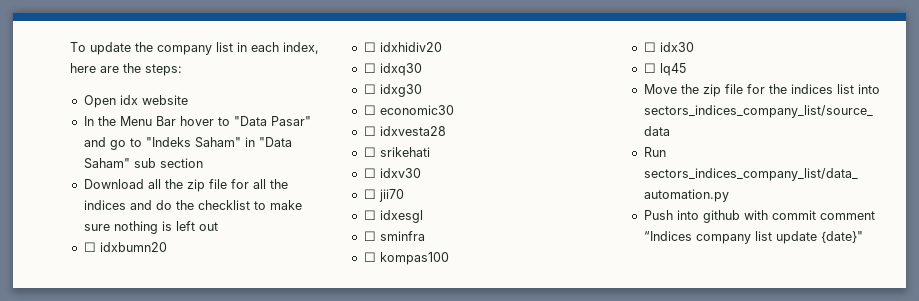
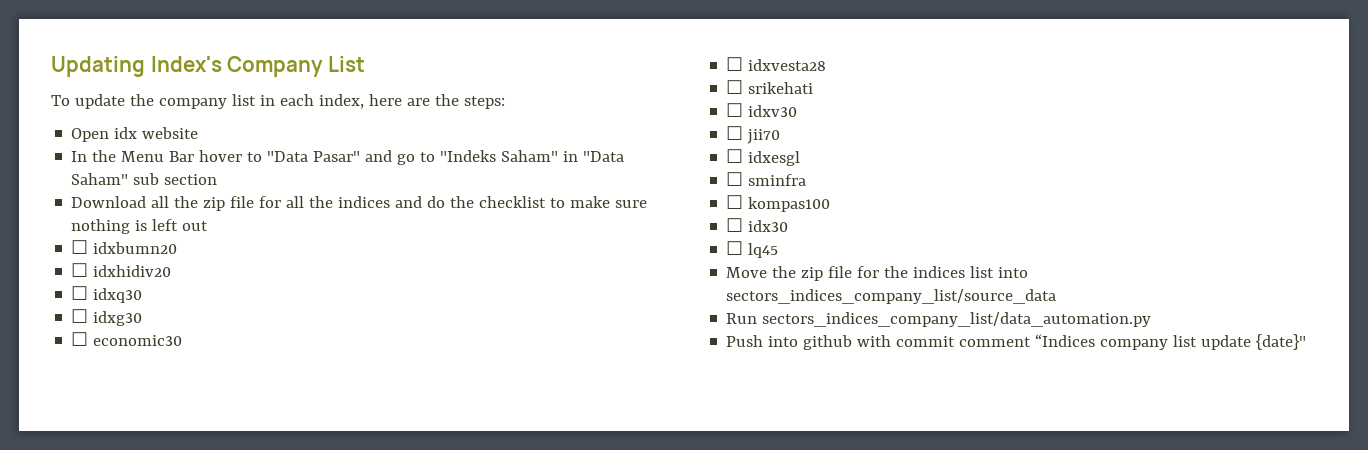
+ Updating Index's Company List

